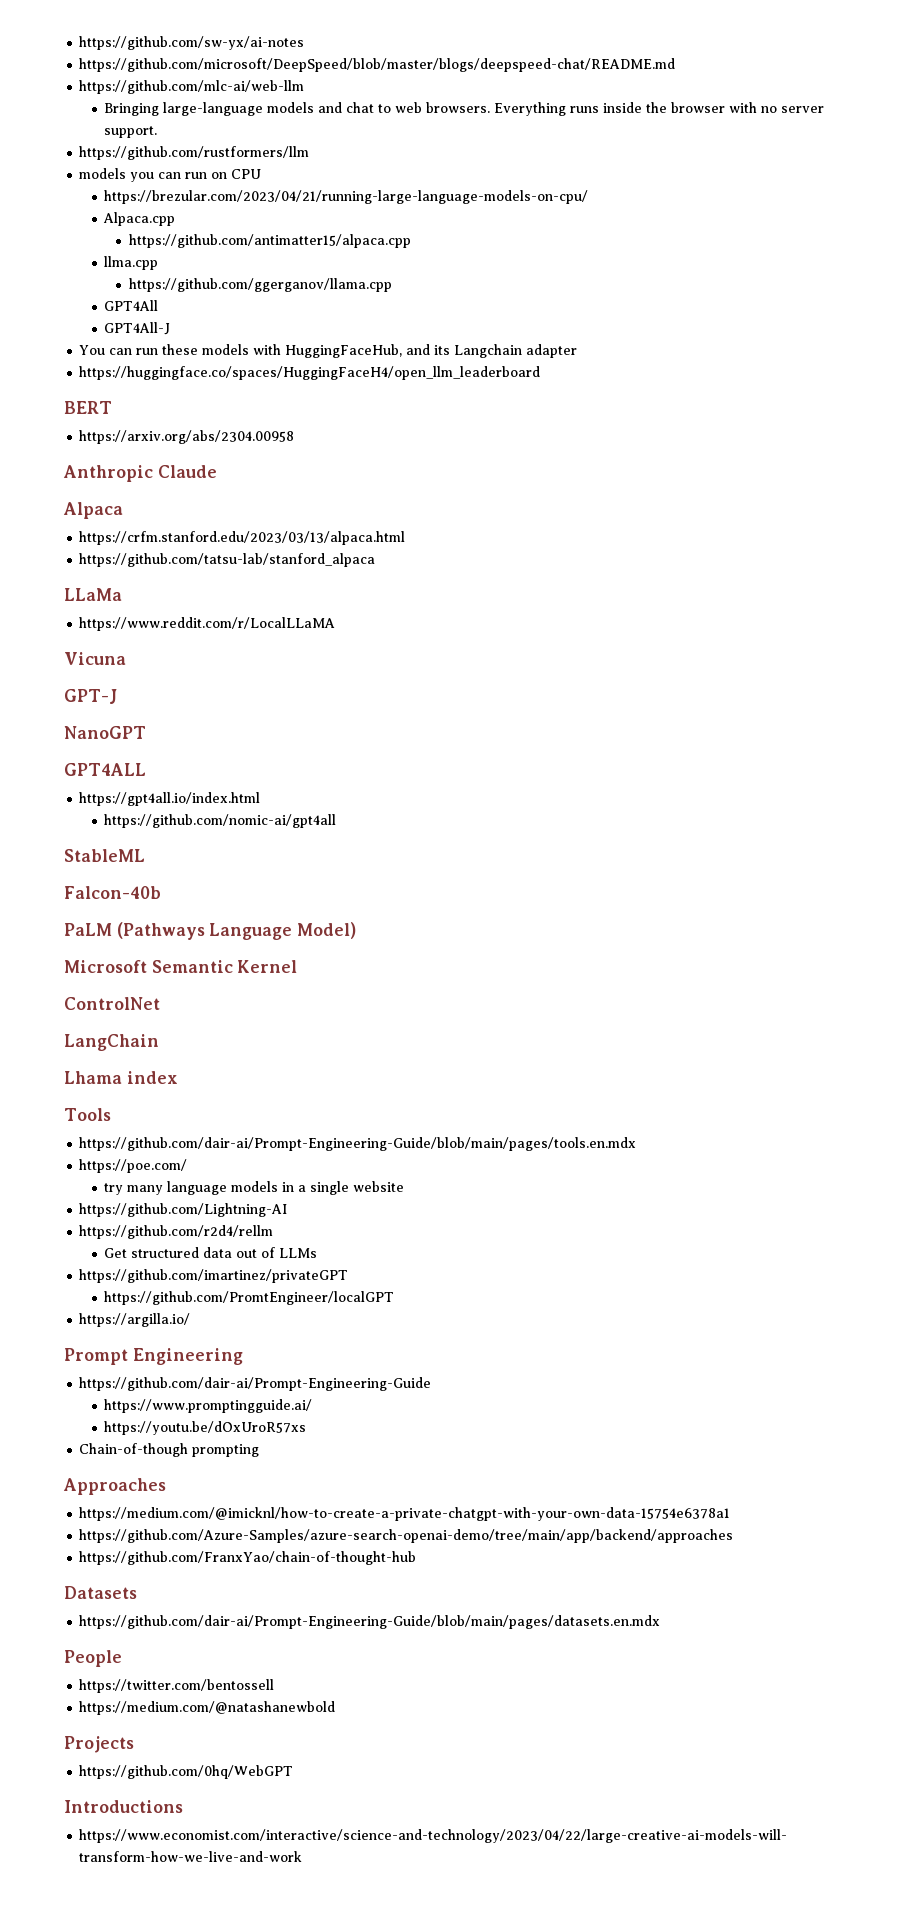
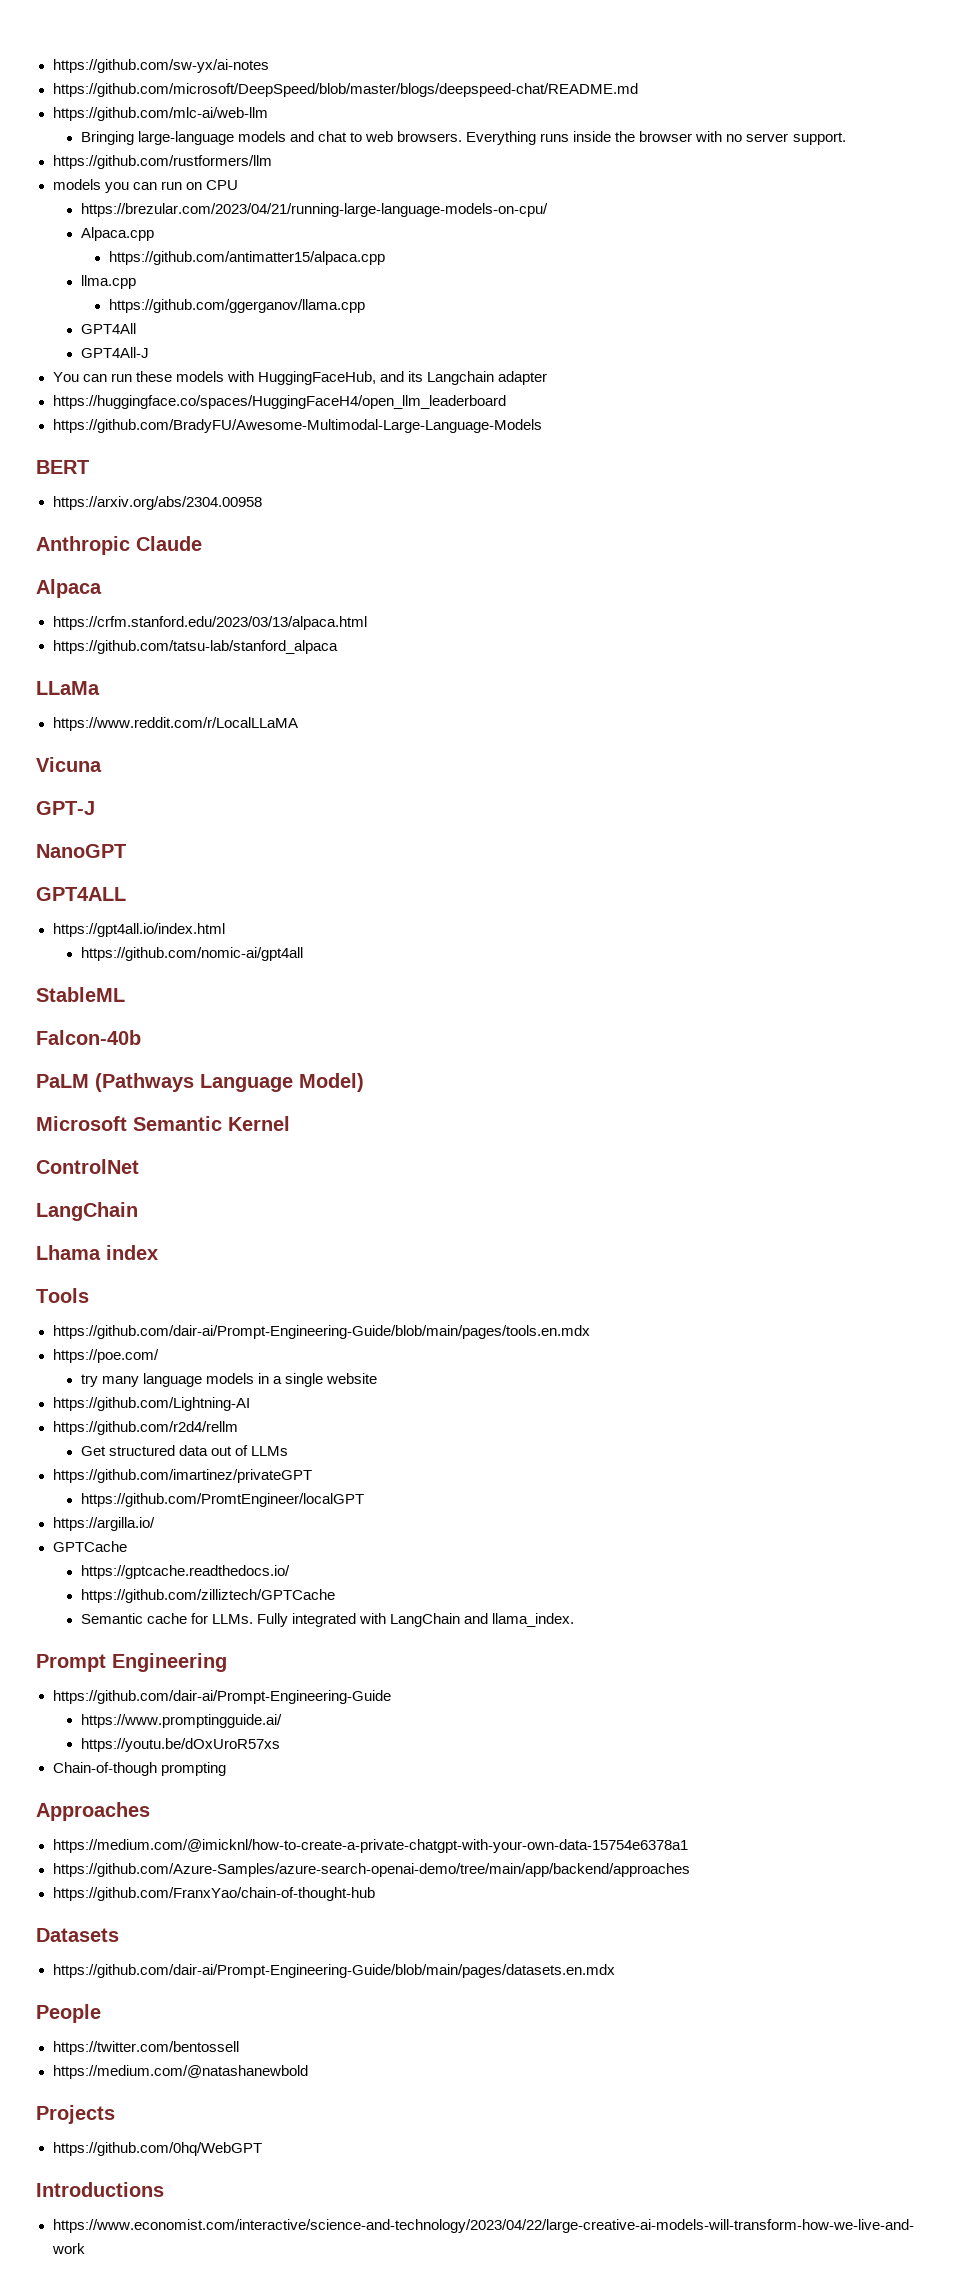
+ https://github.com/BradyFU/Awesome-Multimodal-Large-Language-Models
+ GPTCache
+ https://gptcache.readthedocs.io/
+ https://github.com/zilliztech/GPTCache
+ Semantic cache for LLMs. Fully integrated with LangChain and llama_index.

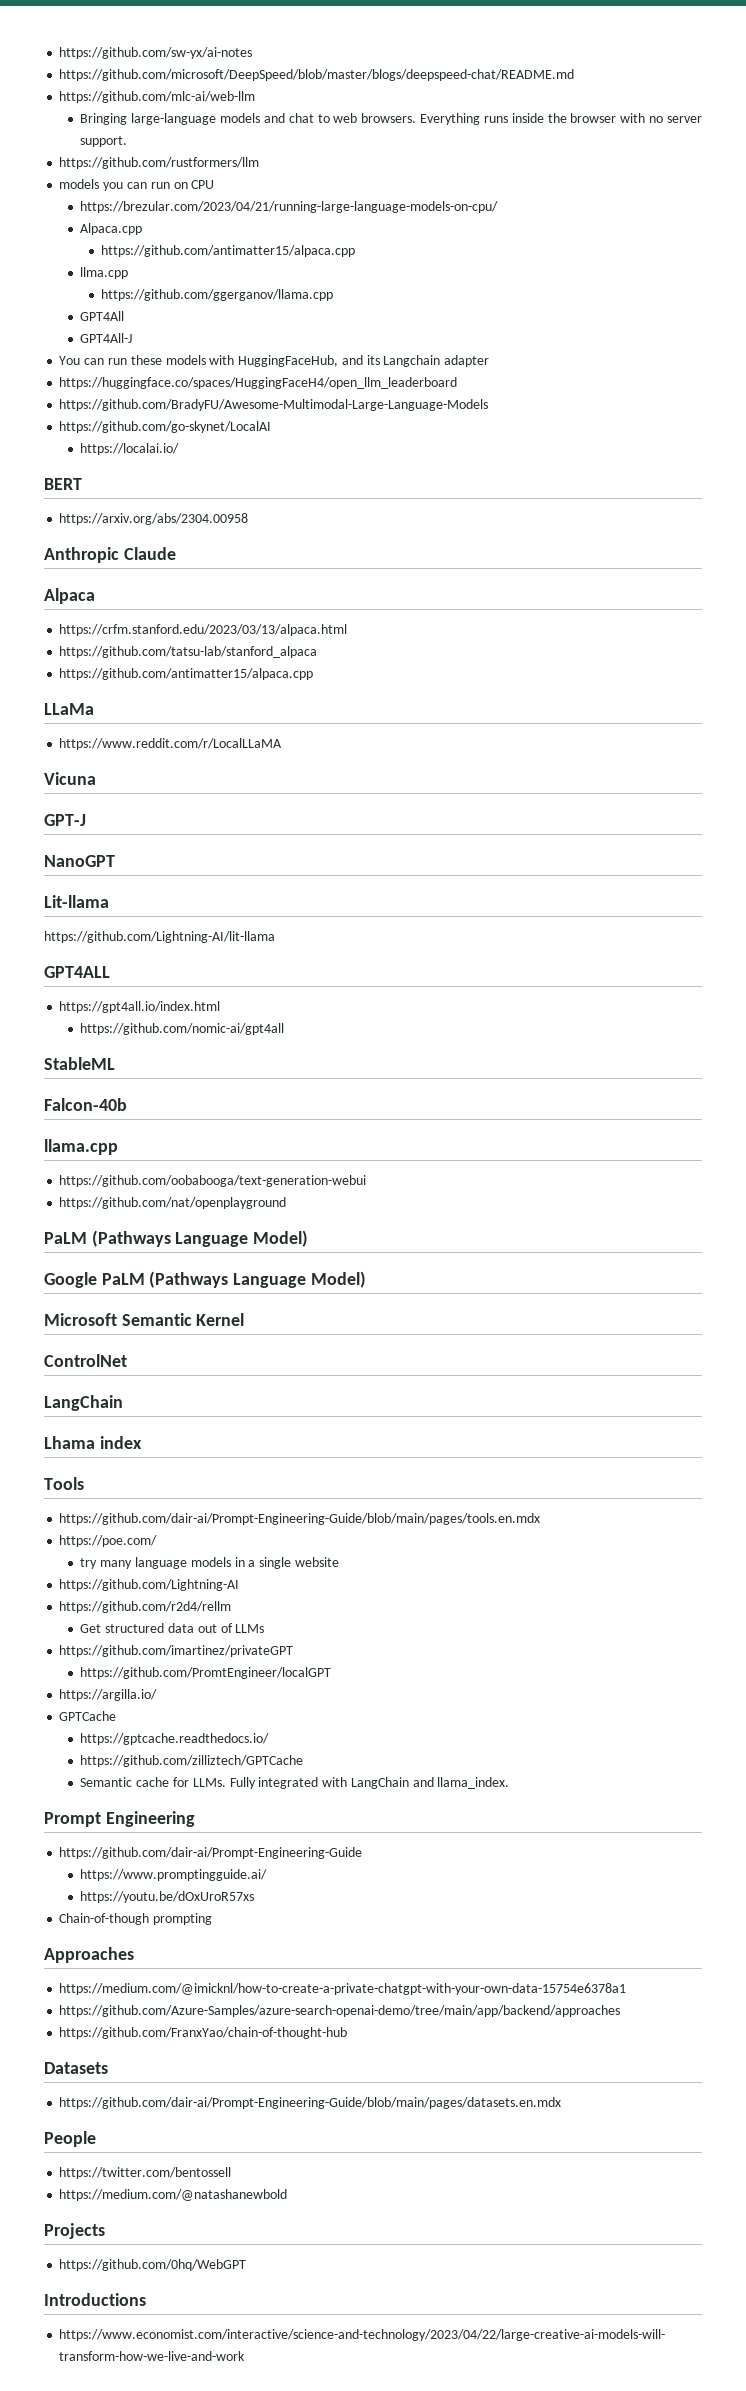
+ https://github.com/go-skynet/LocalAI
+ https://localai.io/
  https://github.com/tatsu-lab/stanford_alpaca
+ https://github.com/antimatter15/alpaca.cpp
+ Lit-llama
+ https://github.com/Lightning-AI/lit-llama
+ llama.cpp
+ https://github.com/oobabooga/text-generation-webui
+ https://github.com/nat/openplayground
  PaLM (Pathways Language Model)
+ Google PaLM (Pathways Language Model)

